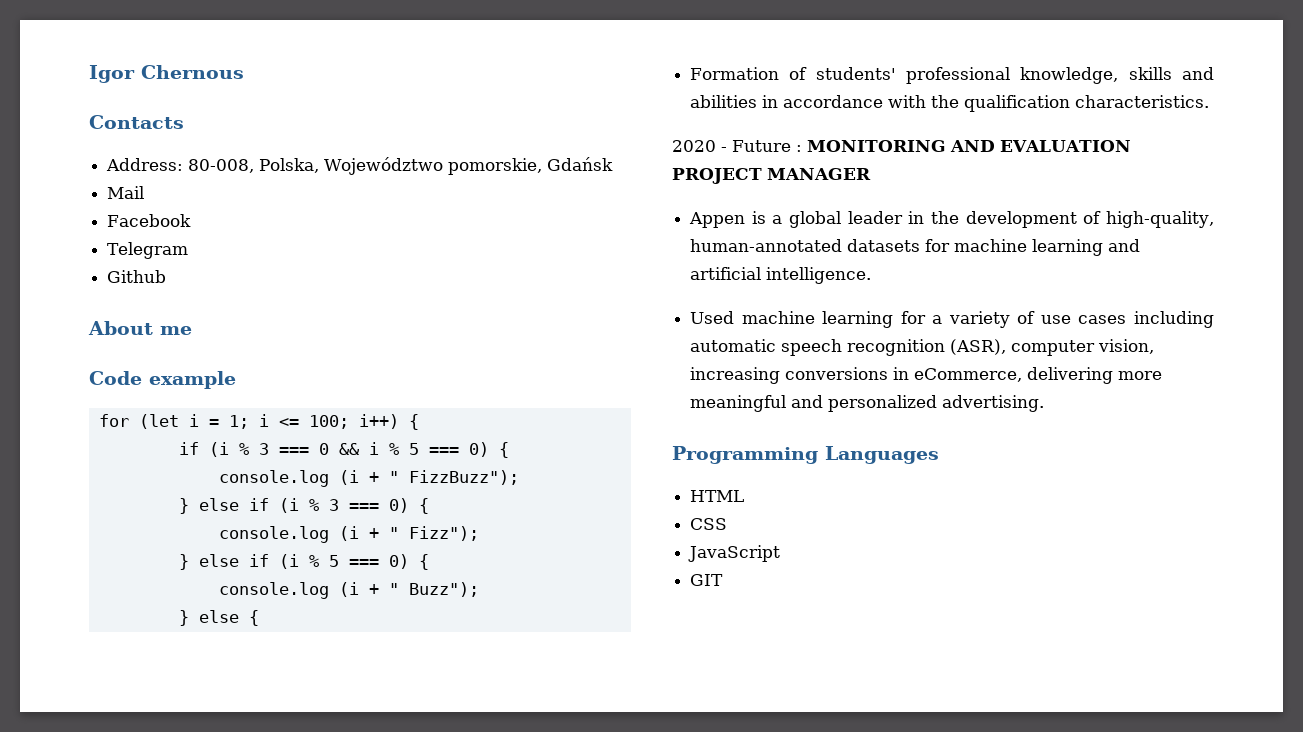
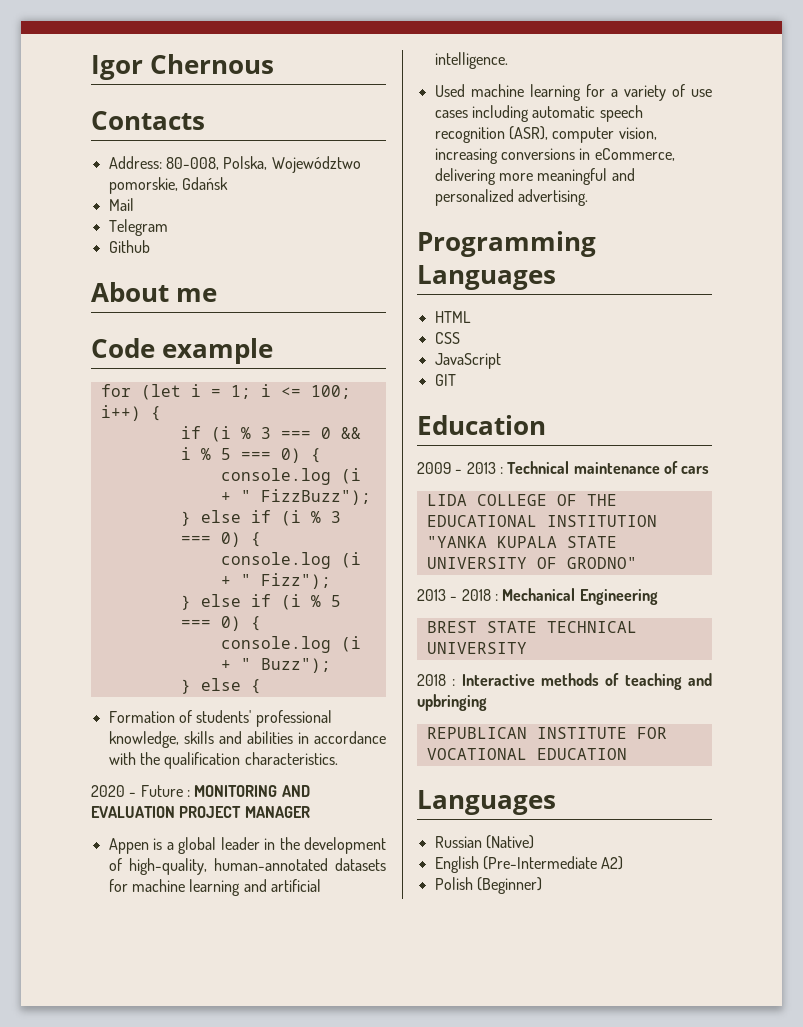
- Facebook
+ Education
+ 2009 - 2013 : Technical maintenance of cars
+ LIDA COLLEGE OF THE EDUCATIONAL INSTITUTION "YANKA KUPALA STATE UNIVERSITY OF GRODNO"
+ 2013 - 2018 : Mechanical Engineering
+ BREST STATE TECHNICAL UNIVERSITY
+ 2018 : Interactive methods of teaching and upbringing
+ REPUBLICAN INSTITUTE FOR VOCATIONAL EDUCATION
+ Languages
+ Russian (Native)
+ English (Pre-Intermediate A2)
+ Polish (Beginner)

